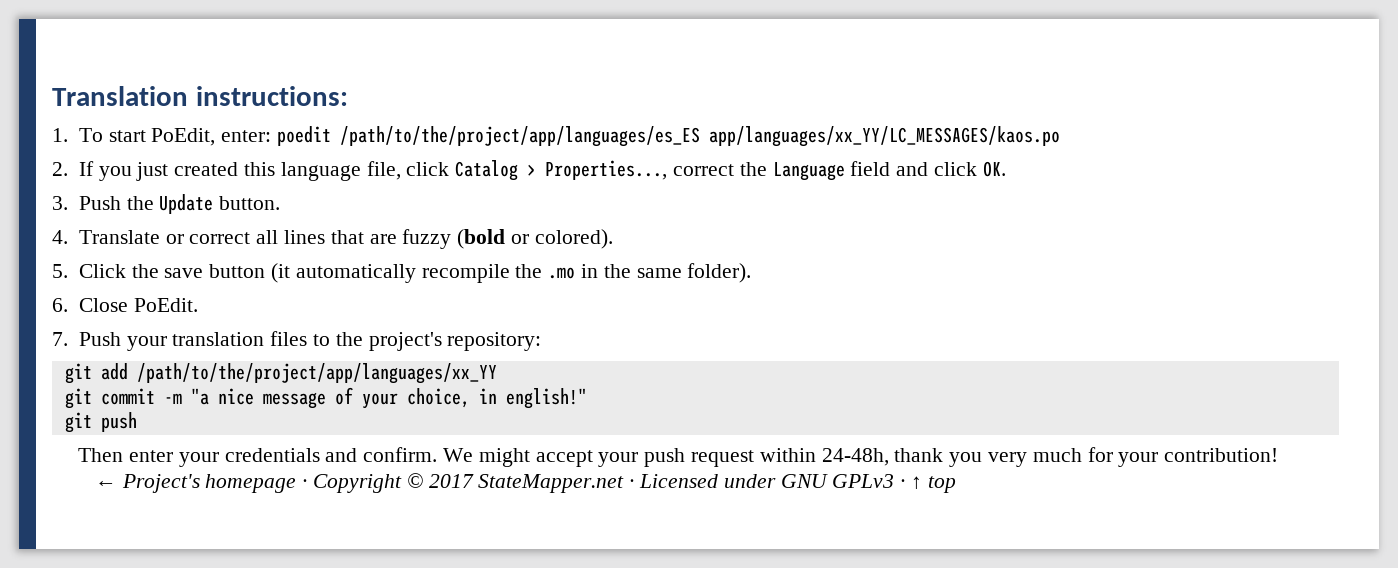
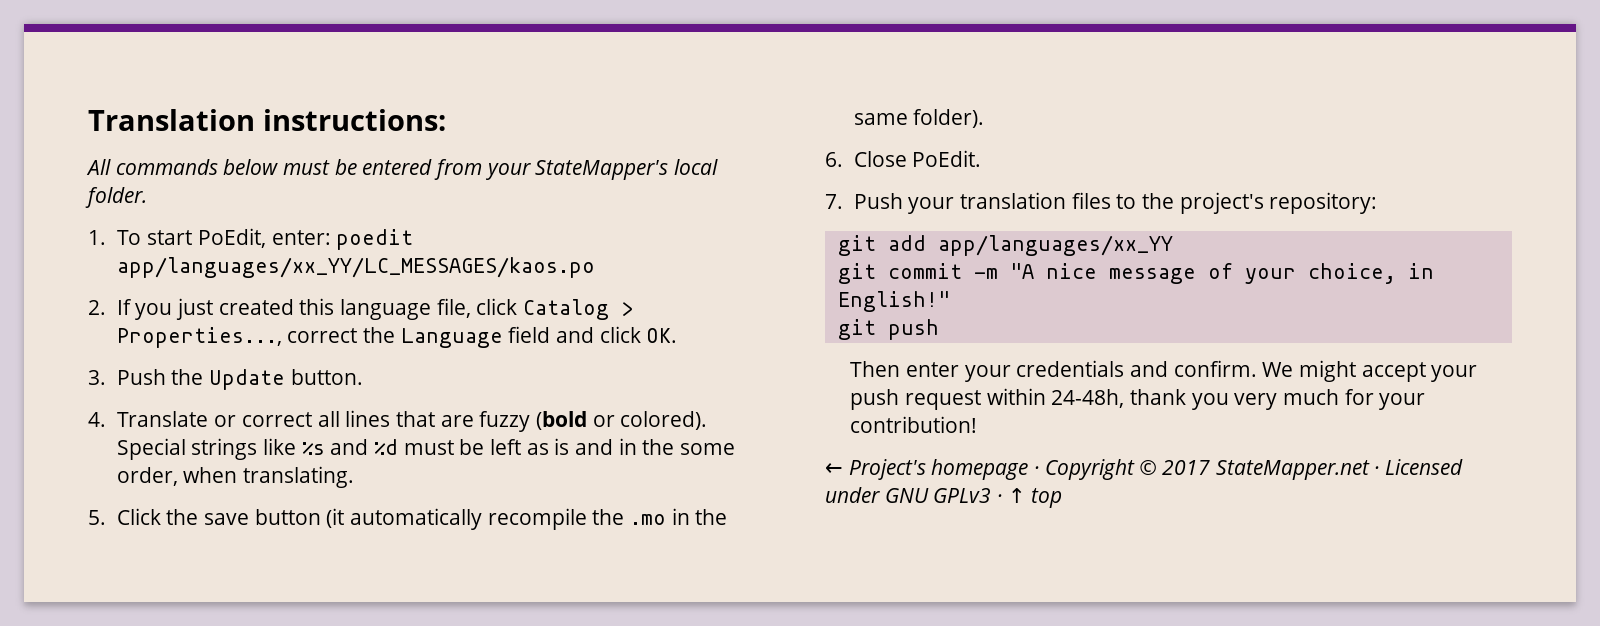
+ All commands below must be entered from your StateMapper's local folder.
- 1. To start PoEdit, enter: poedit /path/to/the/project/app/languages/es_ES app/languages/xx_YY/LC_MESSAGES/kaos.po
+ 1. To start PoEdit, enter: poedit app/languages/xx_YY/LC_MESSAGES/kaos.po
+ Special strings like %s and %d must be left as is and in the some order, when translating.
- git add /path/to/the/project/app/languages/xx_YY
+ git add app/languages/xx_YY
- git commit -m "a nice message of your choice, in english!"
+ git commit -m "A nice message of your choice, in English!"

